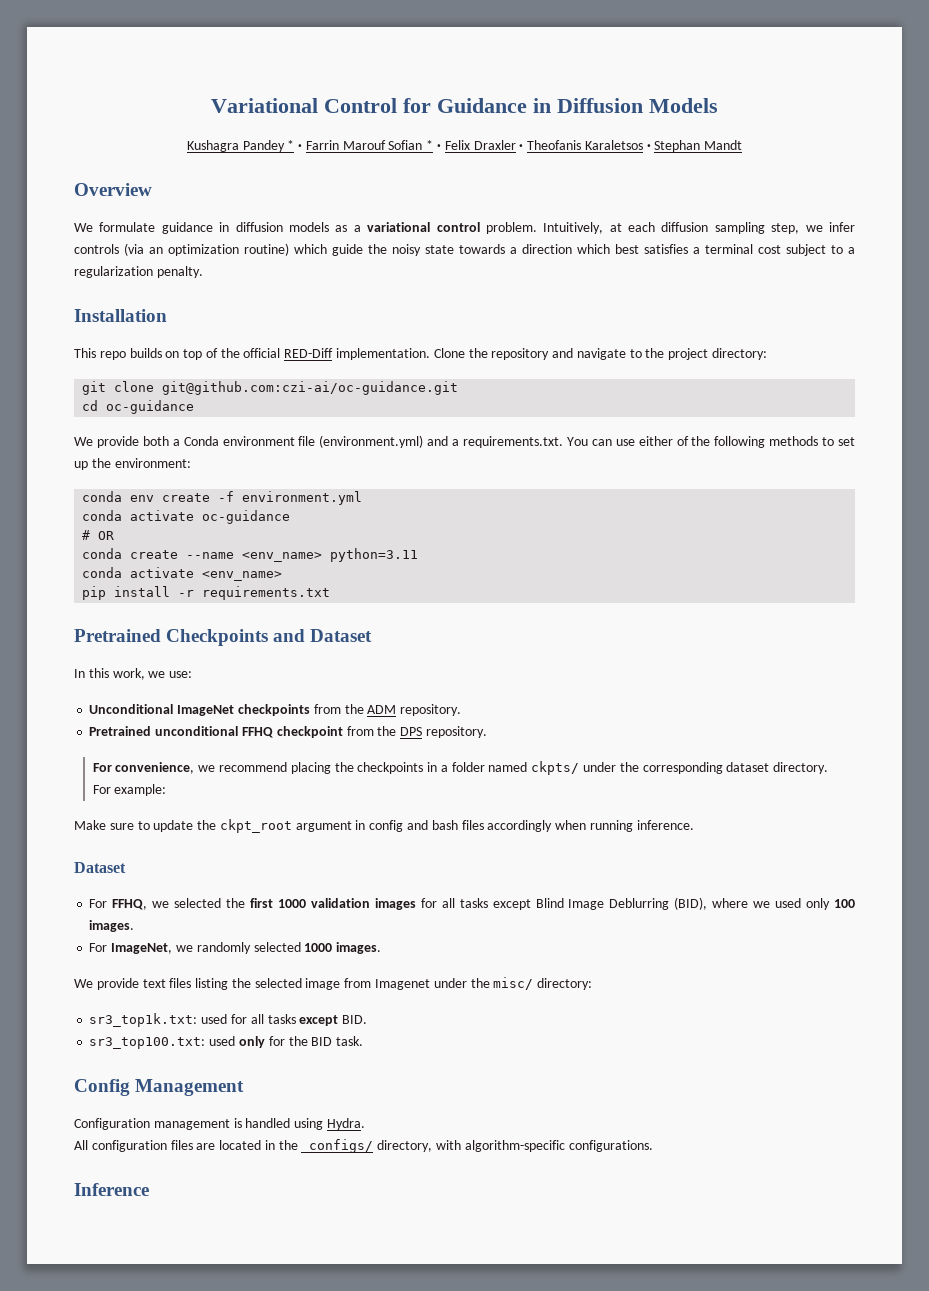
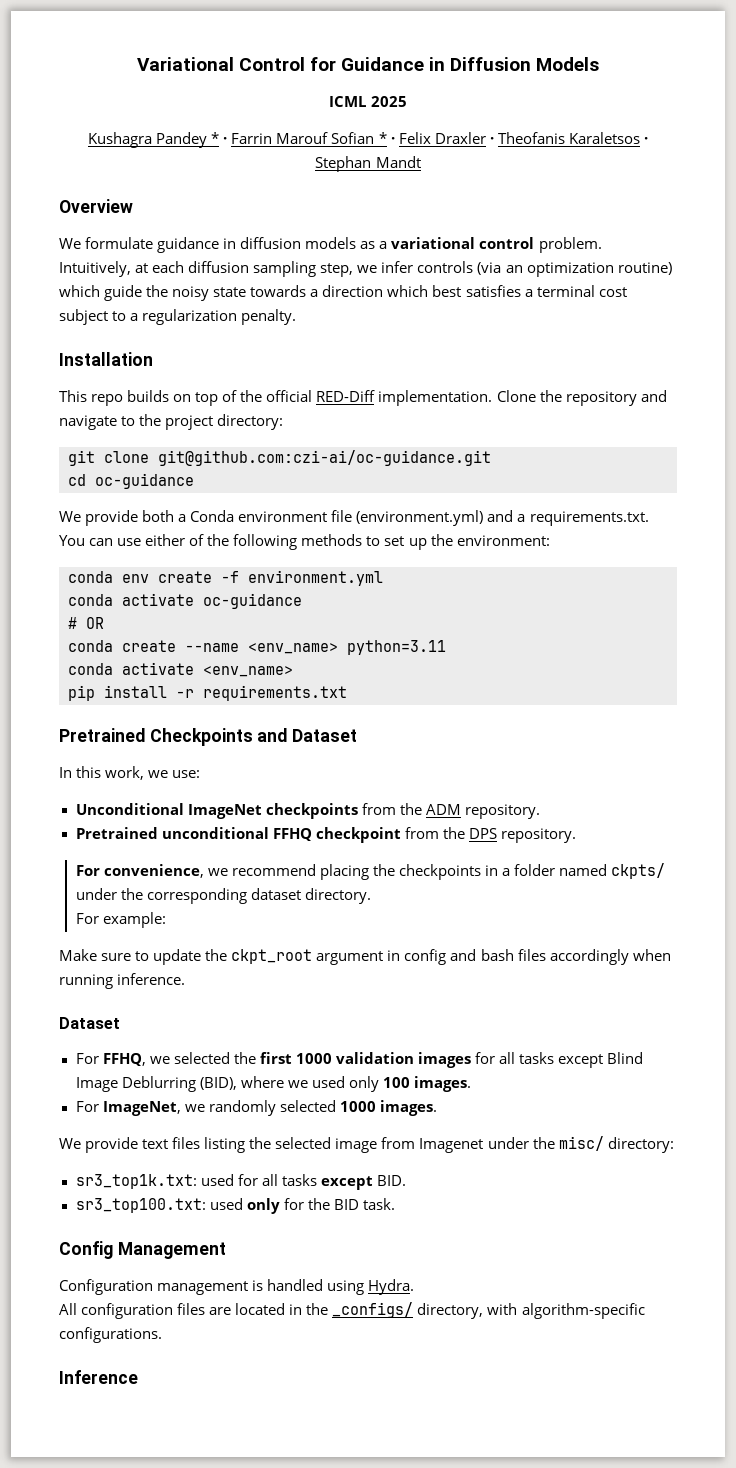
+ ICML 2025

